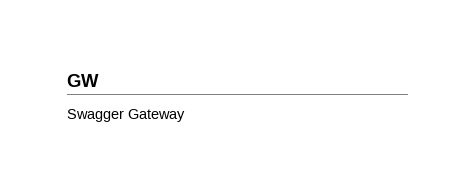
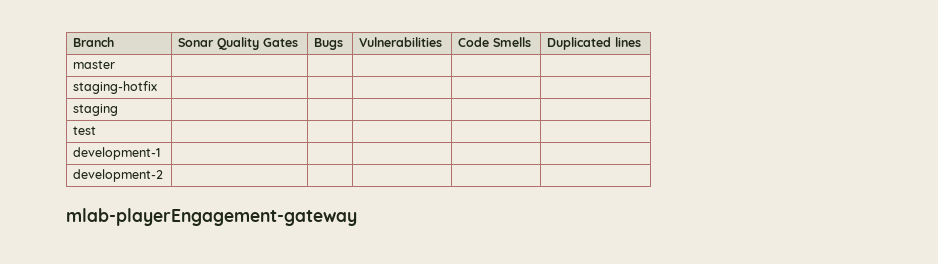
- GW
- Swagger Gateway
+ Branch | Sonar Quality Gates | Bugs | Vulnerabilities | Code Smells | Duplicated lines
+ master | | | | |
+ staging-hotfix | | | | |
+ staging | | | | |
+ test | | | | |
+ development-1 | | | | |
+ development-2 | | | | |
+ mlab-playerEngagement-gateway

